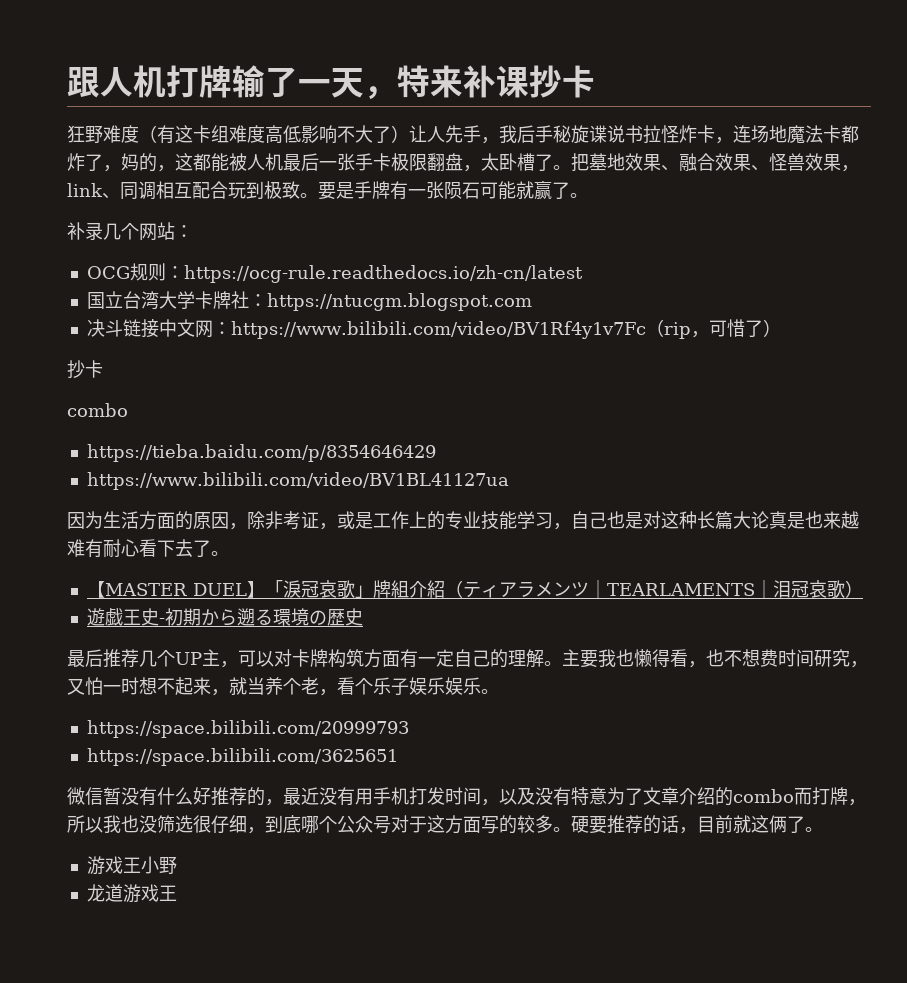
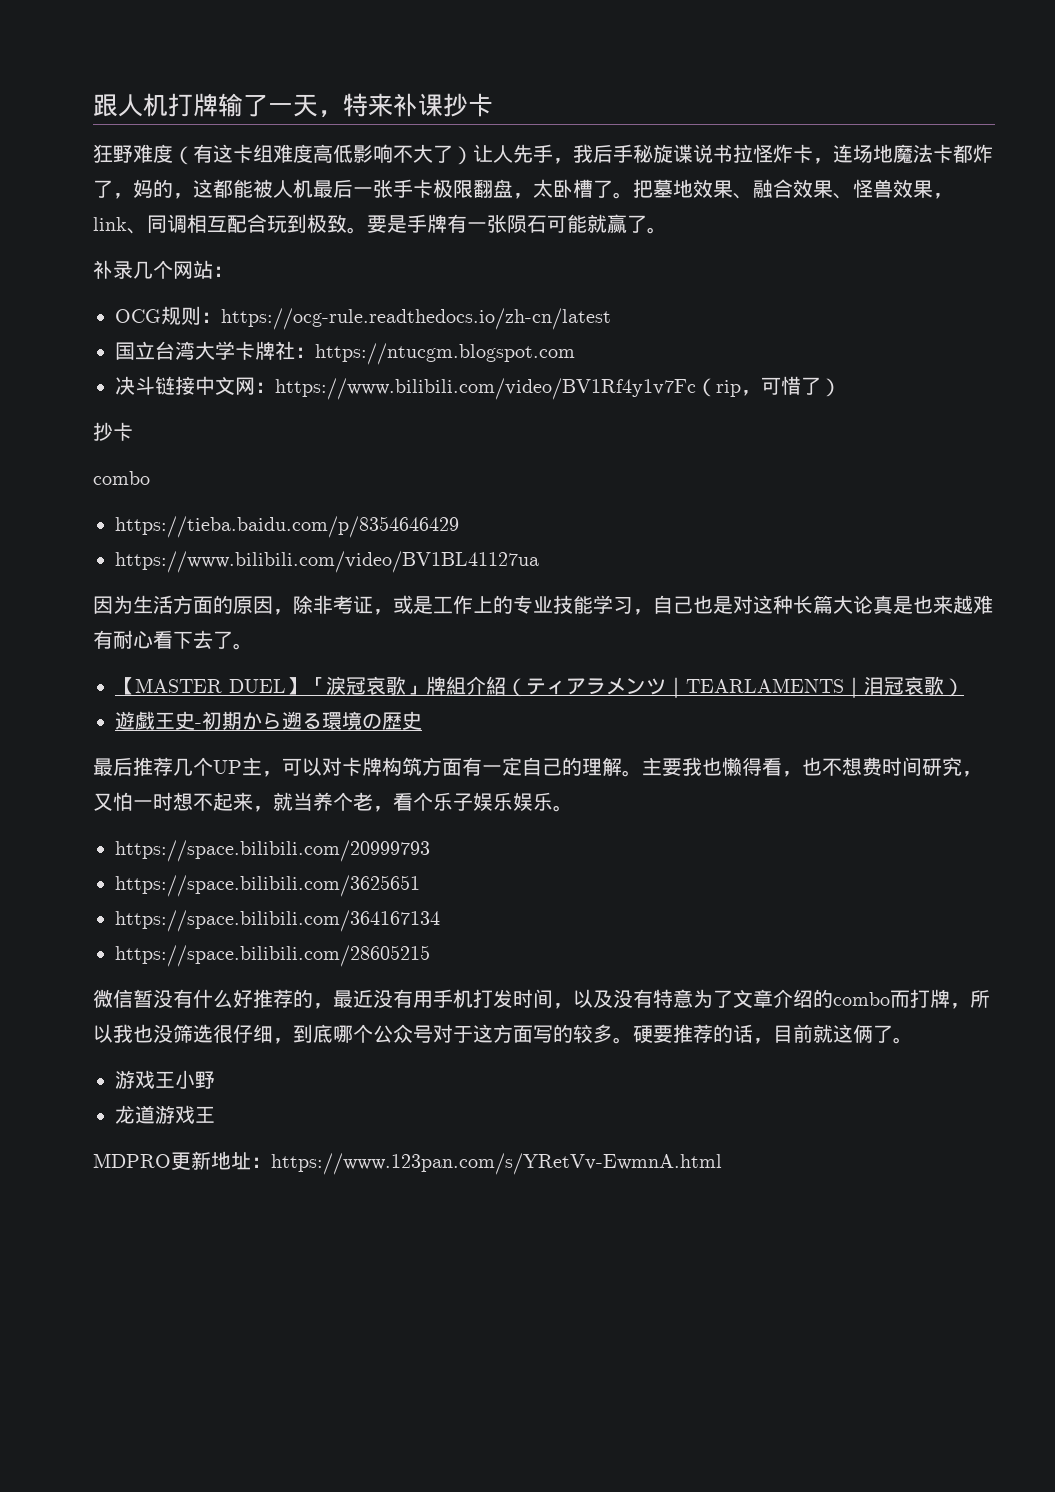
+ https://space.bilibili.com/364167134
+ https://space.bilibili.com/28605215
+ MDPRO更新地址：https://www.123pan.com/s/YRetVv-EwmnA.html

